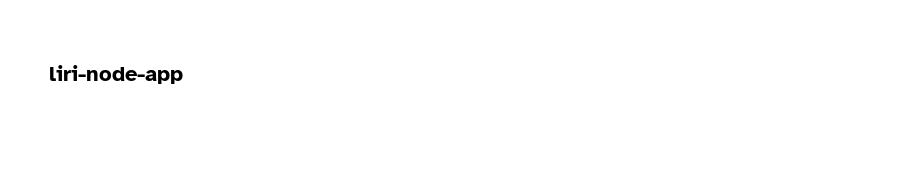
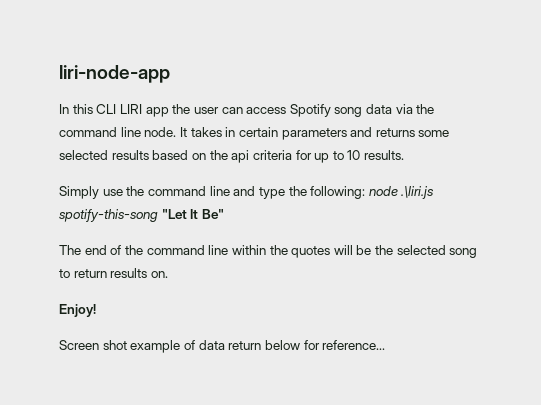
+ In this CLI LIRI app the user can access Spotify song data via the command line node. It takes in certain parameters and returns some selected results based on the api criteria for up to 10 results.
+ Simply use the command line and type the following: node .\liri.js spotify-this-song "Let It Be"
+ The end of the command line within the quotes will be the selected song to return results on.
+ Enjoy!
+ Screen shot example of data return below for reference...

